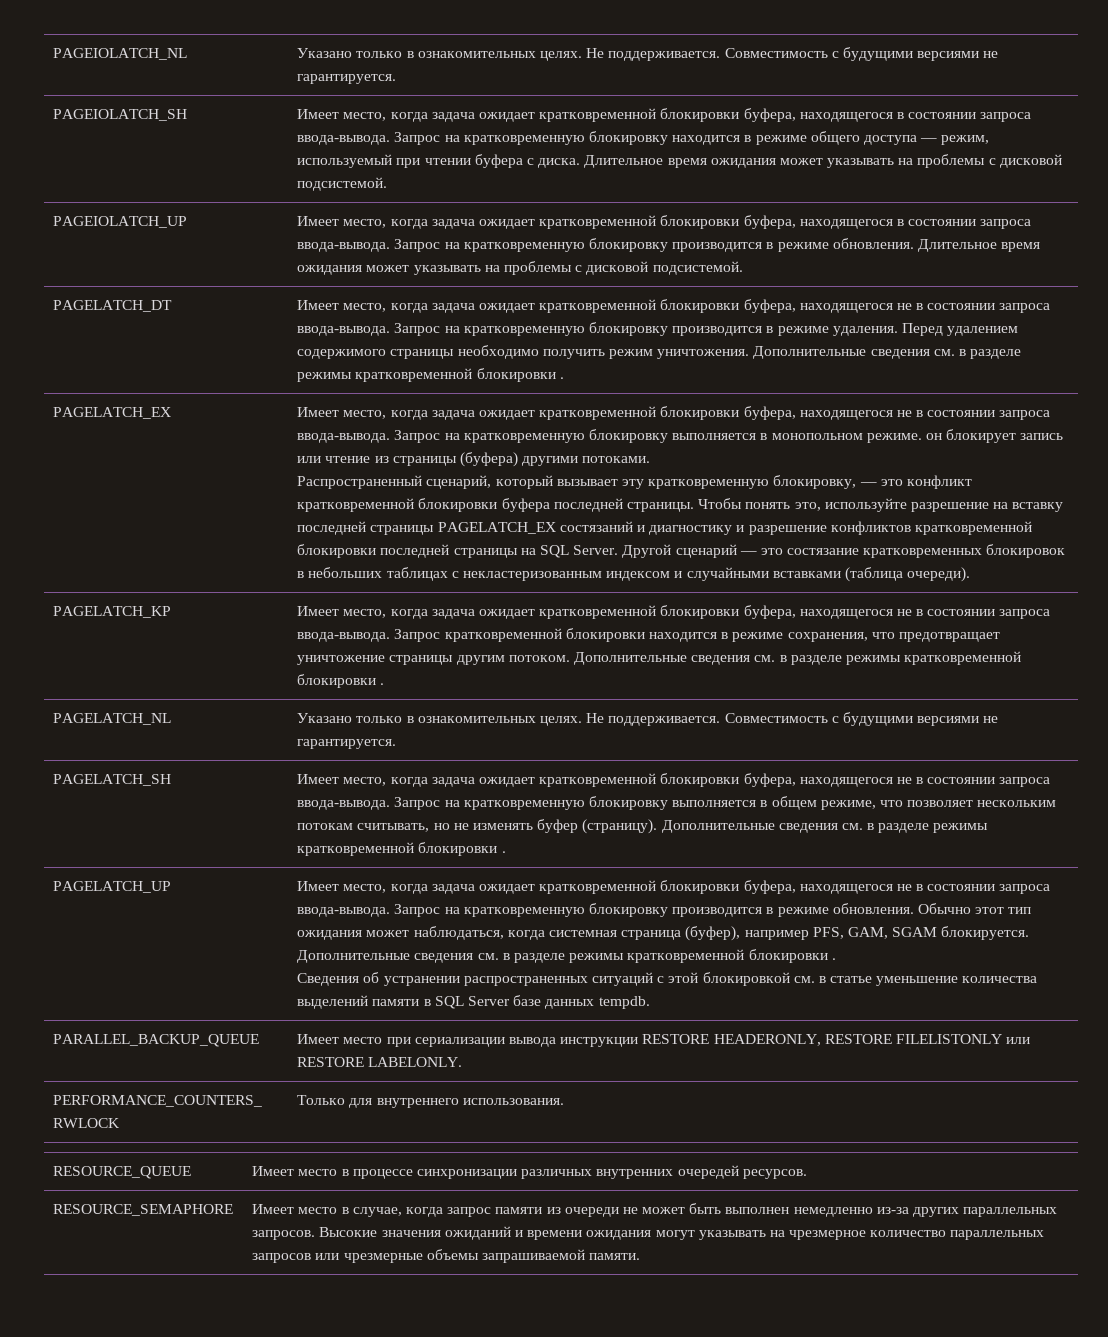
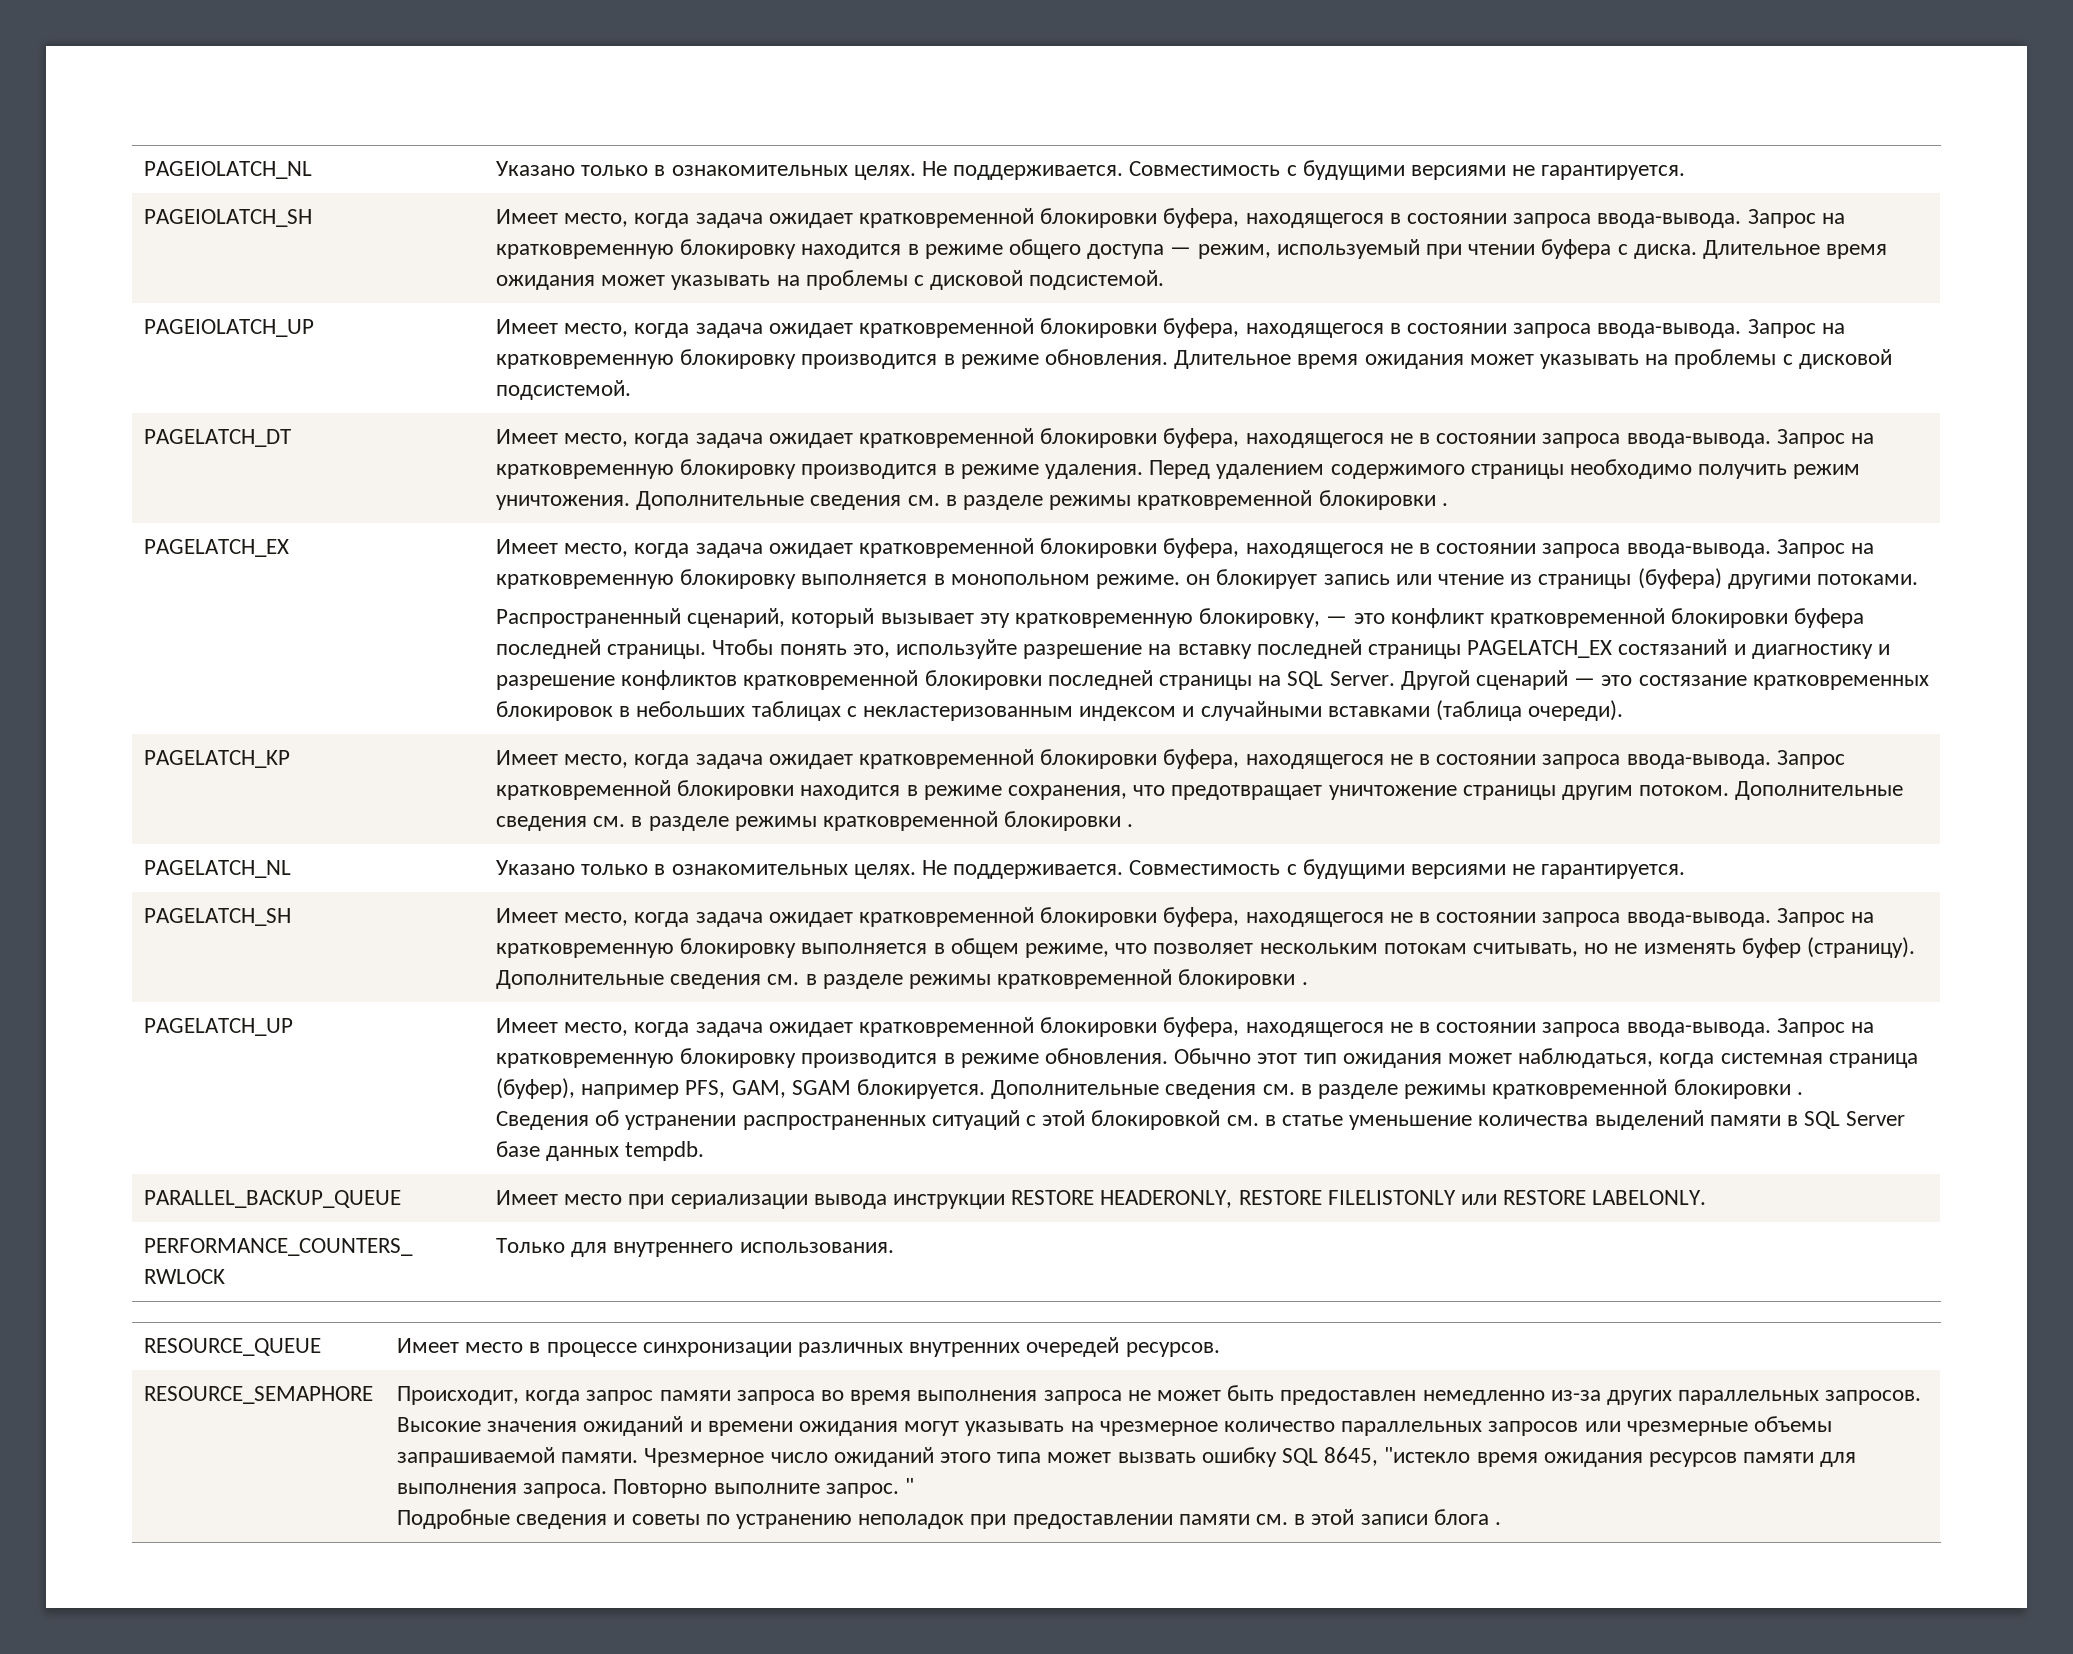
- Имеет место в случае, когда запрос памяти из очереди не может быть выполнен немедленно из-за других параллельных запросов.
+ Происходит, когда запрос памяти запроса во время выполнения запроса не может быть предоставлен немедленно из-за других параллельных запросов.
+ Чрезмерное число ожиданий этого типа может вызвать ошибку SQL 8645, "истекло время ожидания ресурсов памяти для выполнения запроса. Повторно выполните запрос. "
+ Подробные сведения и советы по устранению неполадок при предоставлении памяти см. в этой записи блога .

